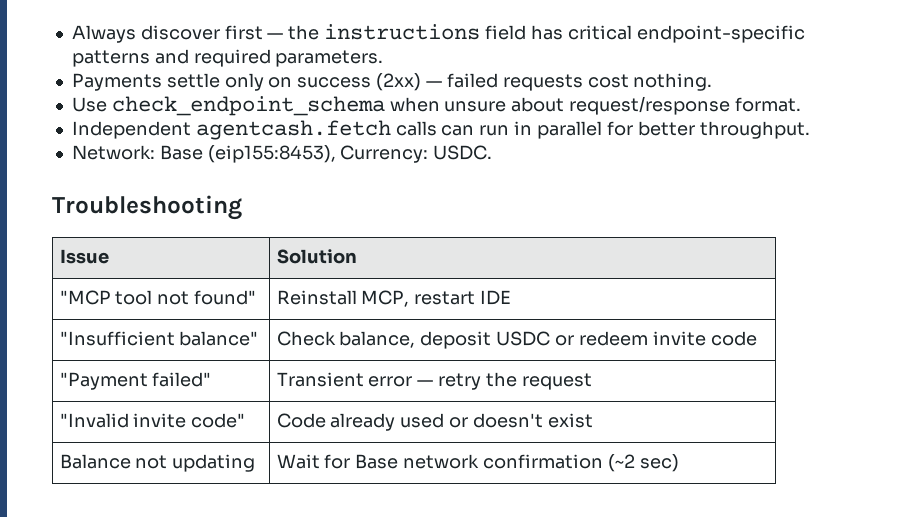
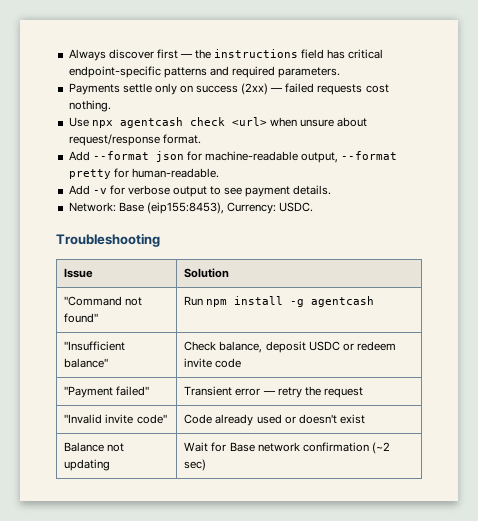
- Use check_endpoint_schema when unsure about request/response format.
+ Use npx agentcash check <url> when unsure about request/response format.
- Independent agentcash.fetch calls can run in parallel for better throughput.
+ Add --format json for machine-readable output, --format pretty for human-readable.
+ Add -v for verbose output to see payment details.
- "MCP tool not found" | Reinstall MCP, restart IDE
+ "Command not found" | Run npm install -g agentcash

